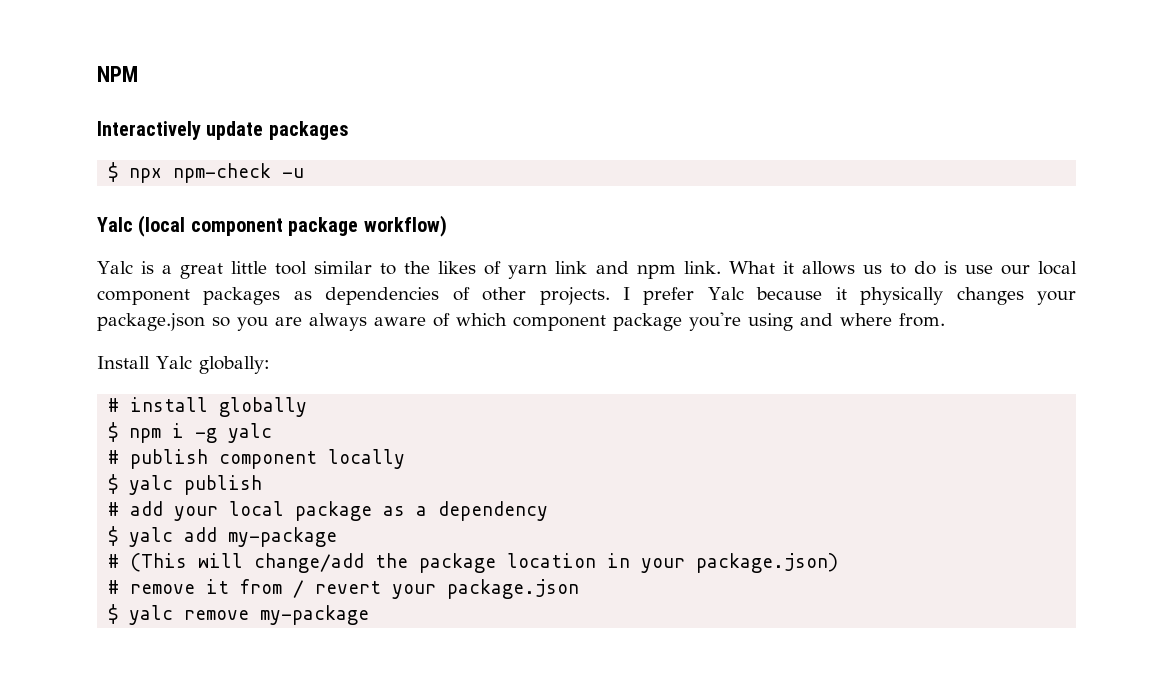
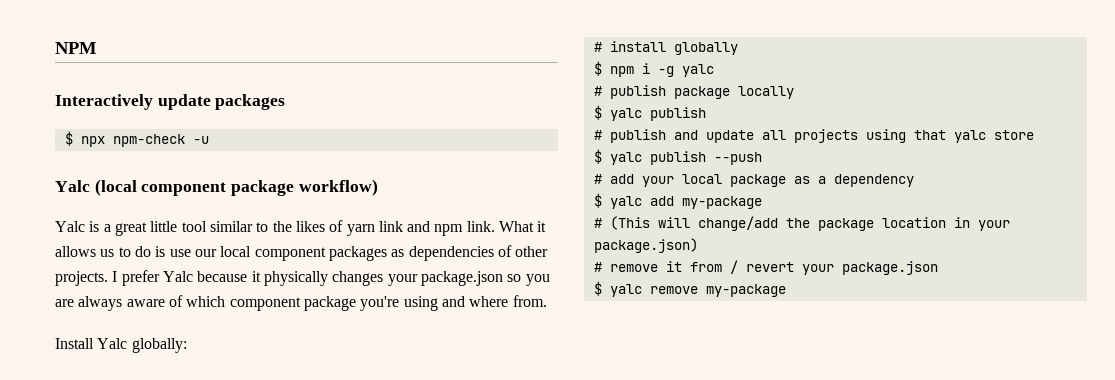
- # publish component locally
+ # publish package locally
+ # publish and update all projects using that yalc store
+ $ yalc publish --push

